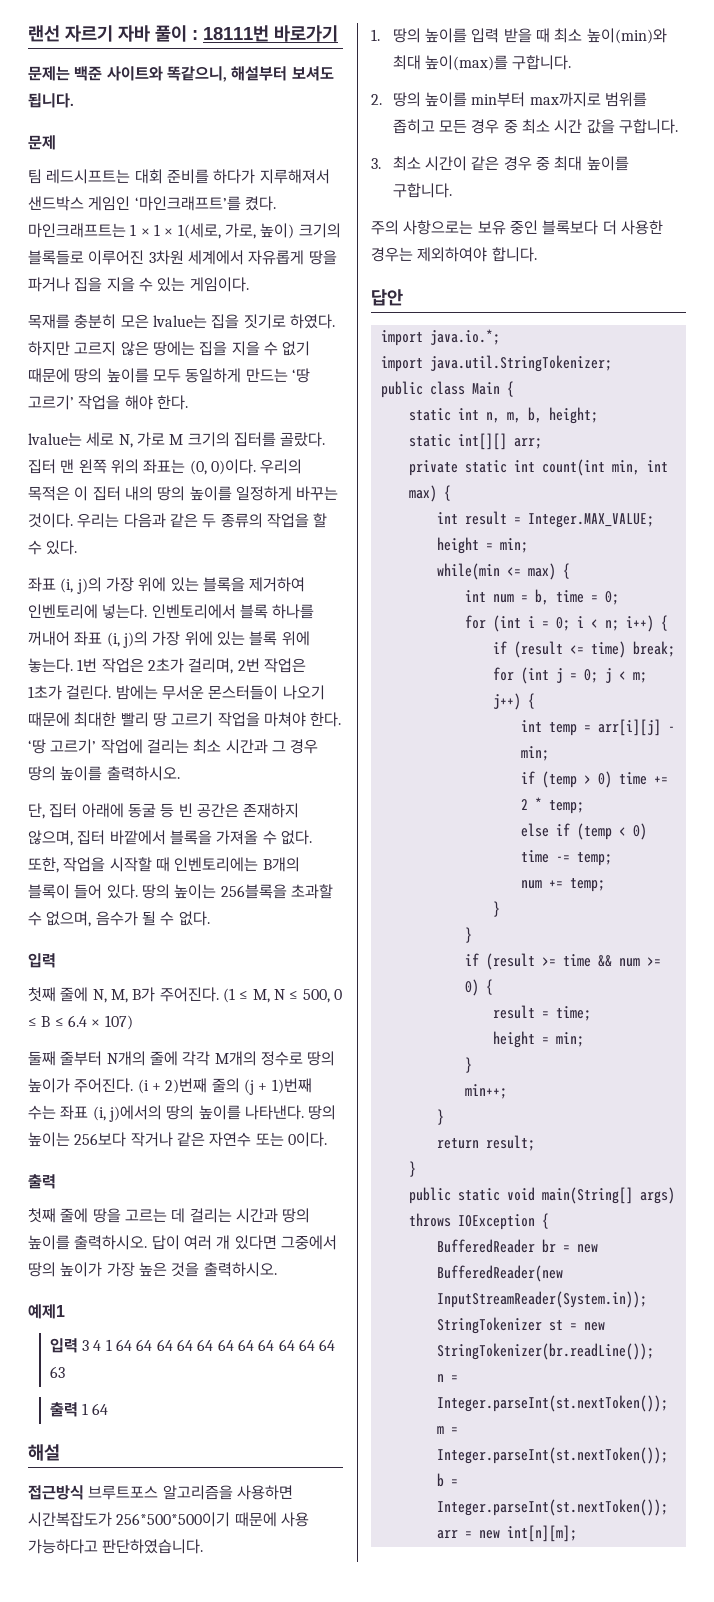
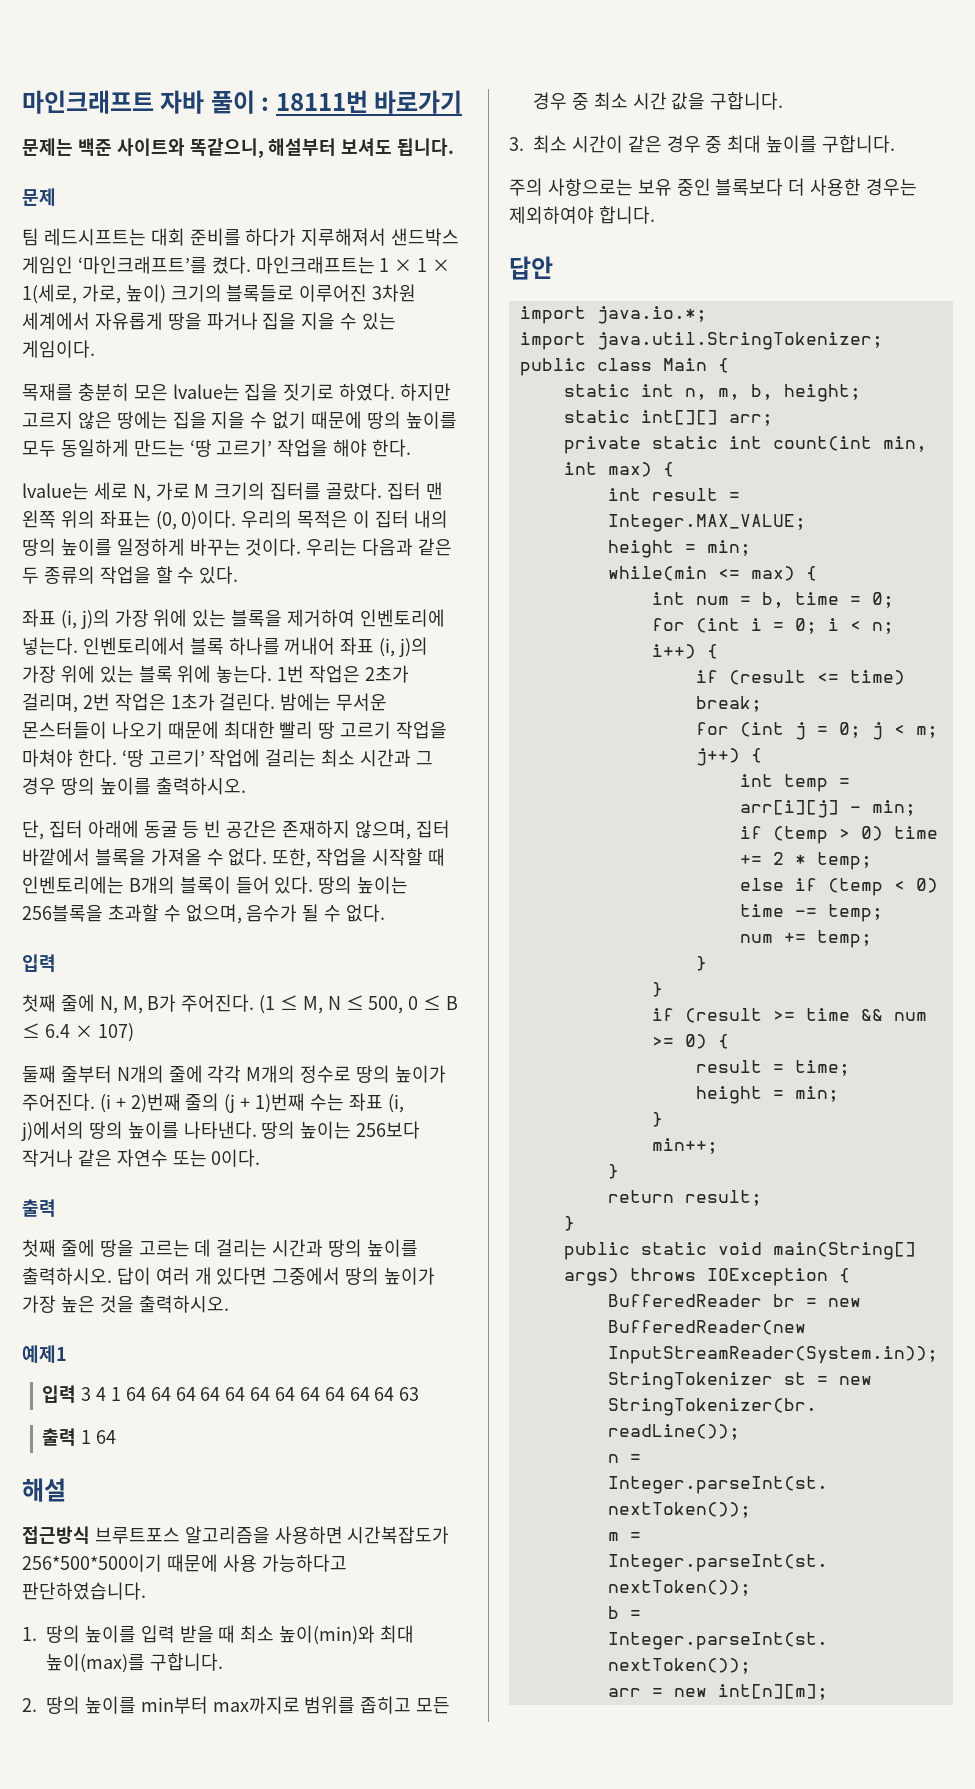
- 랜선 자르기 자바 풀이 : 18111번 바로가기
+ 마인크래프트 자바 풀이 : 18111번 바로가기

